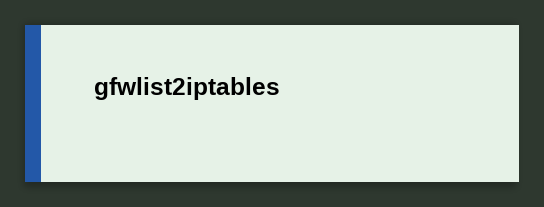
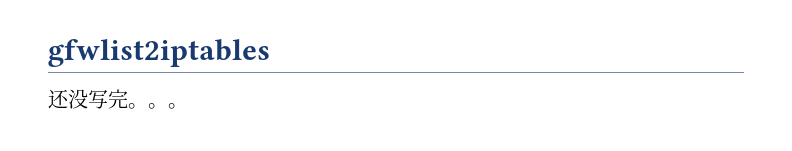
+ 还没写完。。。

